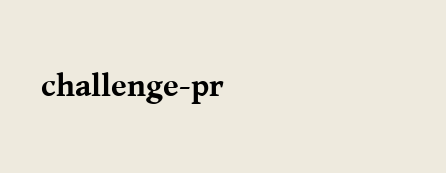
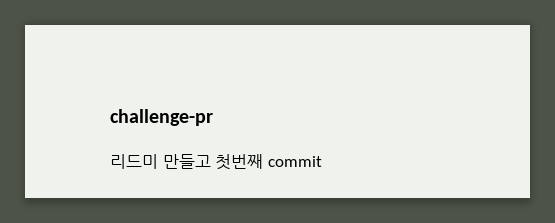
+ 리드미 만들고 첫번째 commit

